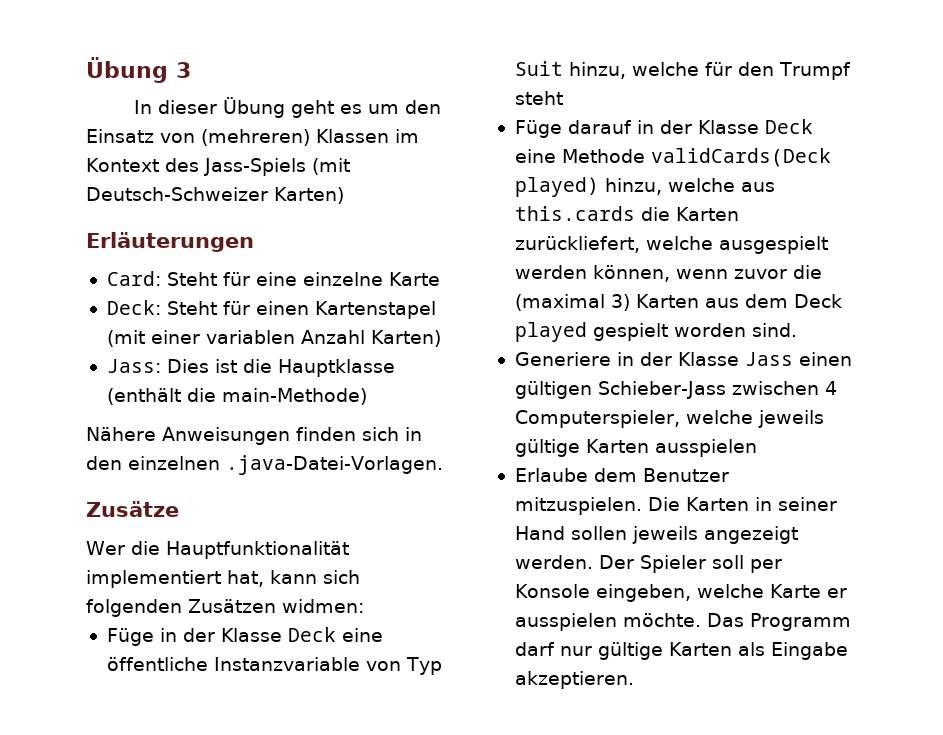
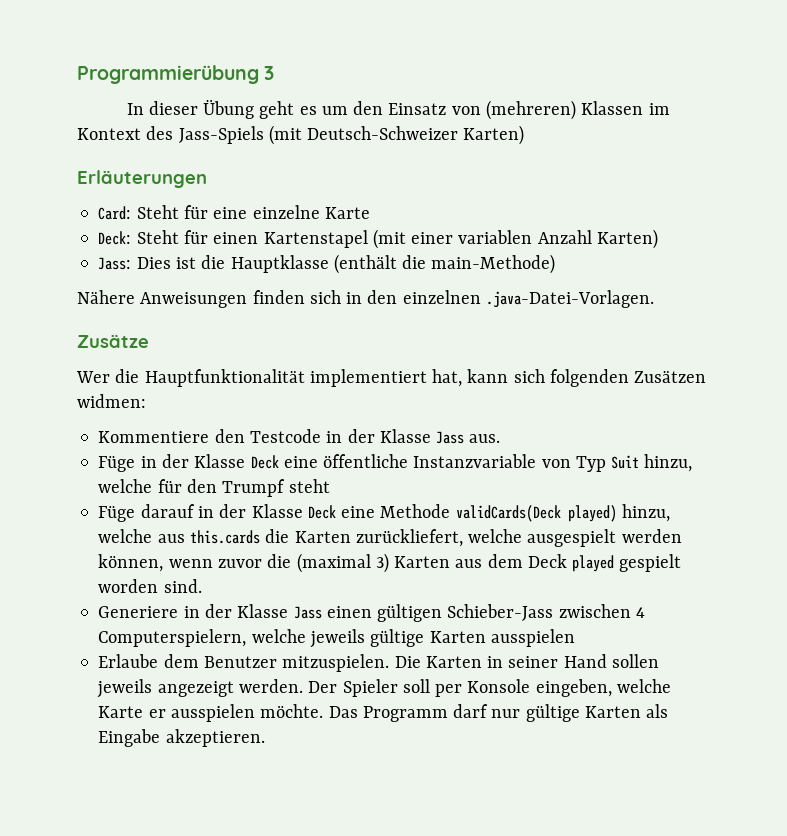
- Übung 3
+ Programmierübung 3
+ Kommentiere den Testcode in der Klasse Jass aus.
- Generiere in der Klasse Jass einen gültigen Schieber-Jass zwischen 4 Computerspieler, welche jeweils gültige Karten ausspielen
+ Generiere in der Klasse Jass einen gültigen Schieber-Jass zwischen 4 Computerspielern, welche jeweils gültige Karten ausspielen

